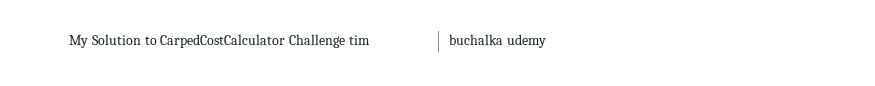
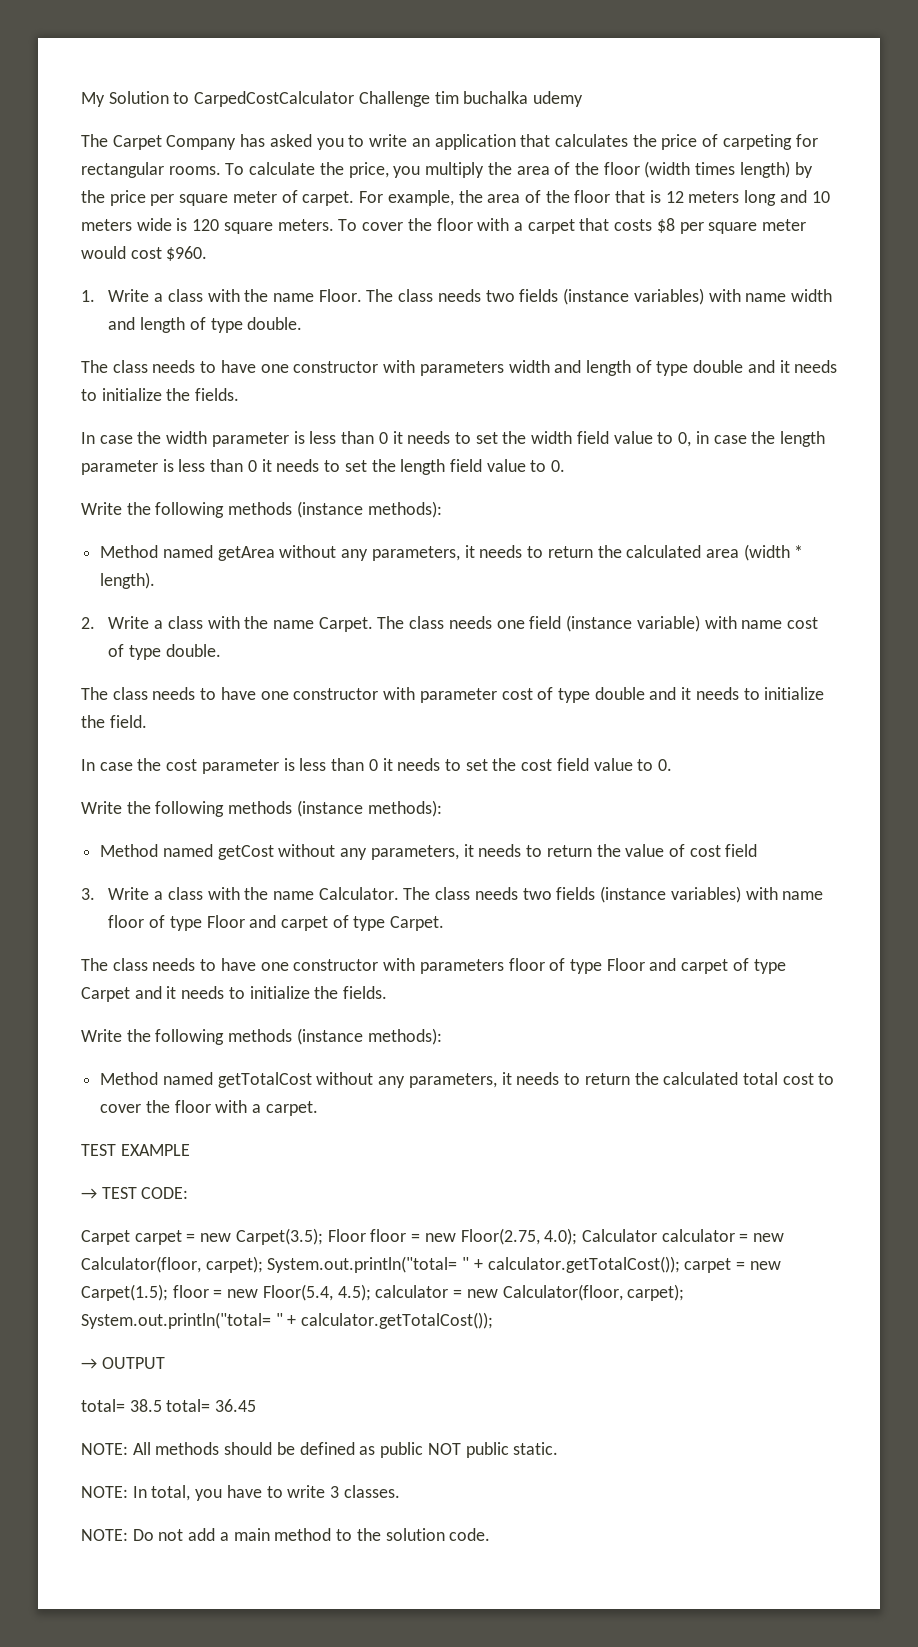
+ The Carpet Company has asked you to write an application that calculates the price of carpeting for rectangular rooms. To calculate the price, you multiply the area of the floor (width times length) by the price per square meter of carpet. For example, the area of the floor that is 12 meters long and 10 meters wide is 120 square meters. To cover the floor with a carpet that costs $8 per square meter would cost $960.
+ 1. Write a class with the name Floor. The class needs two fields (instance variables) with name width and length of type double.
+ The class needs to have one constructor with parameters width and length of type double and it needs to initialize the fields.
+ In case the width parameter is less than 0 it needs to set the width field value to 0, in case the length parameter is less than 0 it needs to set the length field value to 0.
+ Write the following methods (instance methods):
+ Method named getArea without any parameters, it needs to return the calculated area (width * length).
+ 2. Write a class with the name Carpet. The class needs one field (instance variable) with name cost of type double.
+ The class needs to have one constructor with parameter cost of type double and it needs to initialize the field.
+ In case the cost parameter is less than 0 it needs to set the cost field value to 0.
+ Write the following methods (instance methods):
+ Method named getCost without any parameters, it needs to return the value of cost field
+ 3. Write a class with the name Calculator. The class needs two fields (instance variables) with name floor of type Floor and carpet of type Carpet.
+ The class needs to have one constructor with parameters floor of type Floor and carpet of type Carpet and it needs to initialize the fields.
+ Write the following methods (instance methods):
+ Method named getTotalCost without any parameters, it needs to return the calculated total cost to cover the floor with a carpet.
+ TEST EXAMPLE
+ → TEST CODE:
+ Carpet carpet = new Carpet(3.5); Floor floor = new Floor(2.75, 4.0); Calculator calculator = new Calculator(floor, carpet); System.out.println("total= " + calculator.getTotalCost()); carpet = new Carpet(1.5); floor = new Floor(5.4, 4.5); calculator = new Calculator(floor, carpet); System.out.println("total= " + calculator.getTotalCost());
+ → OUTPUT
+ total= 38.5 total= 36.45
+ NOTE: All methods should be defined as public NOT public static.
+ NOTE: In total, you have to write 3 classes.
+ NOTE: Do not add a main method to the solution code.

